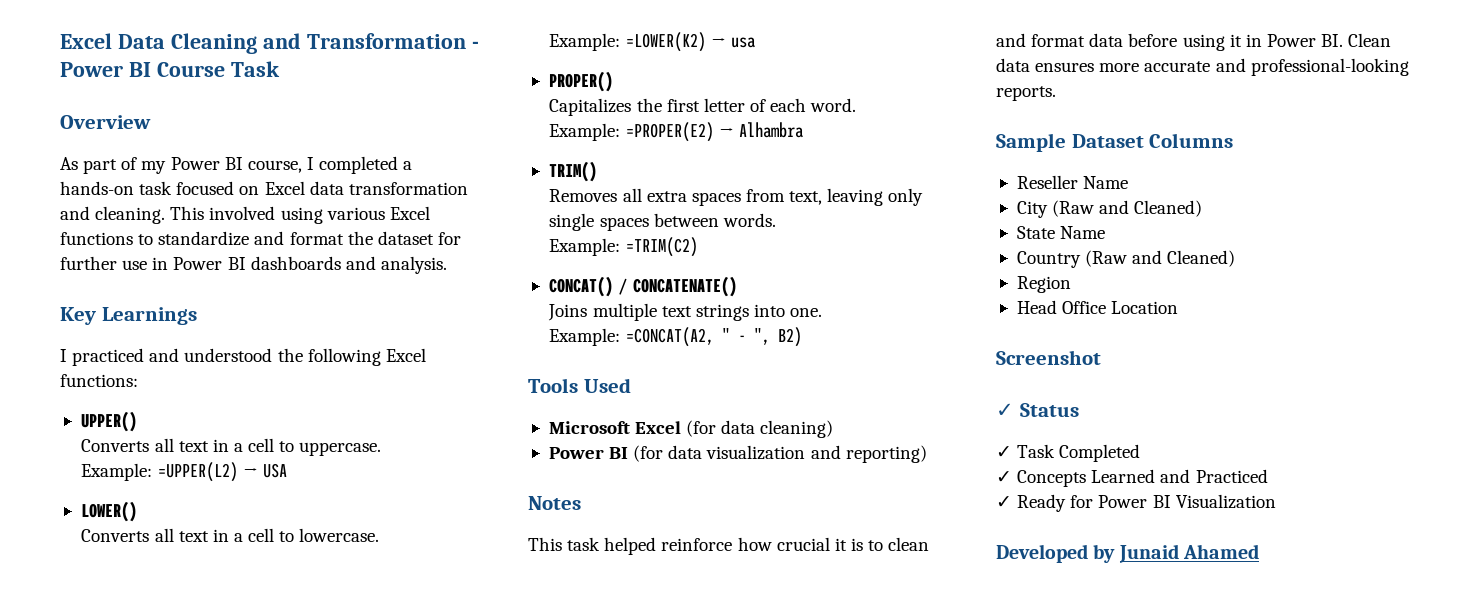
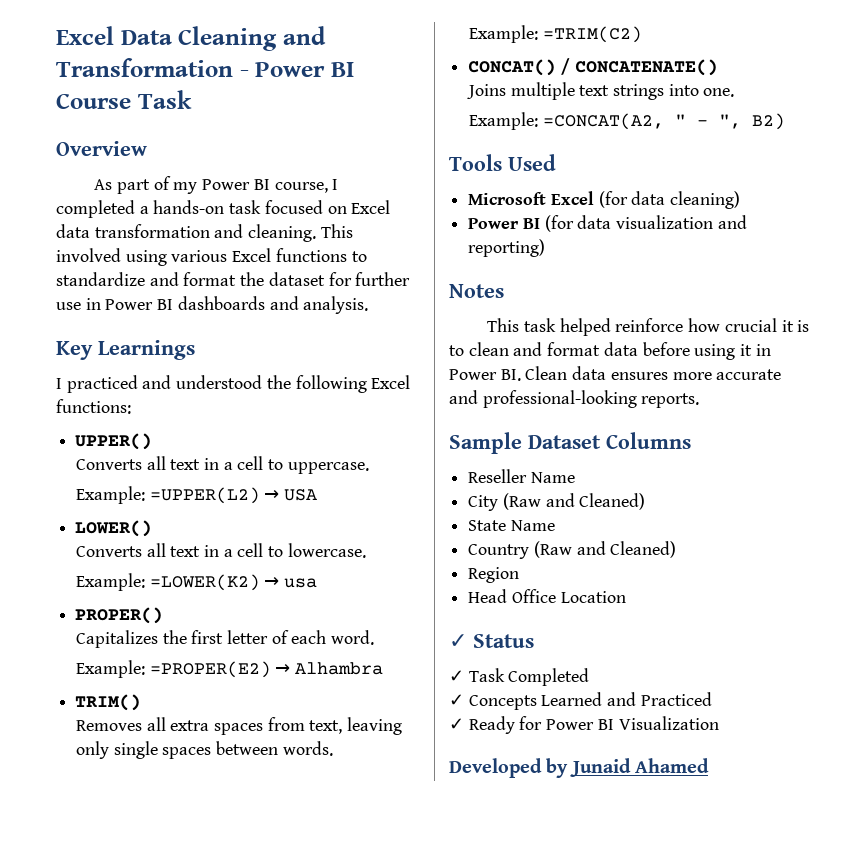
- Screenshot

